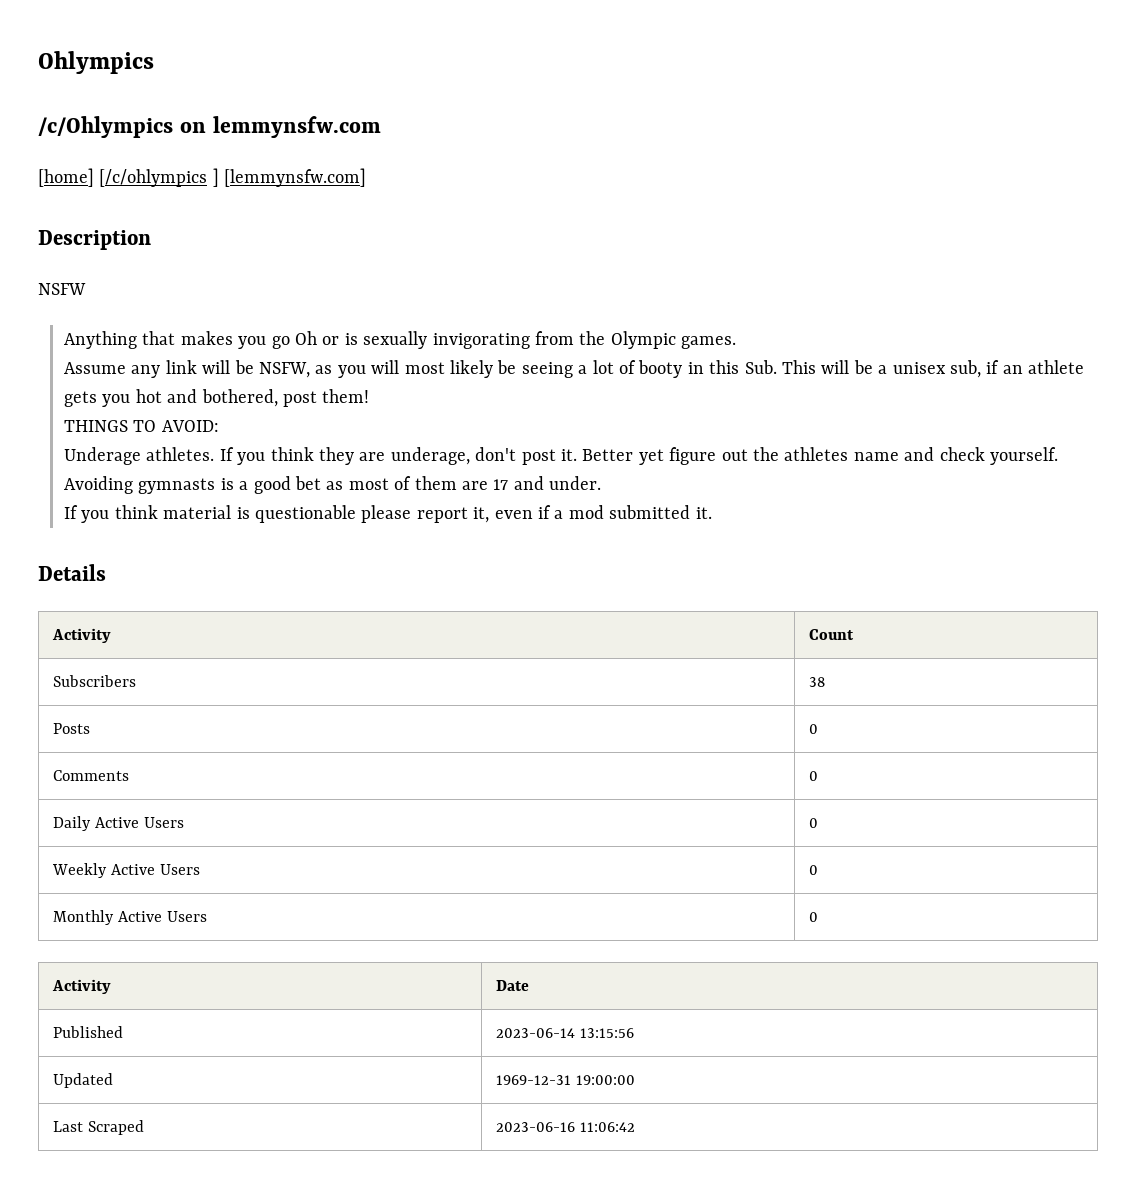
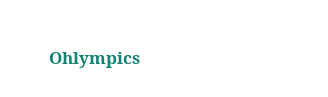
- /c/Ohlympics on lemmynsfw.com
- [home] [/c/ohlympics ] [lemmynsfw.com]
- Description
- NSFW
- Anything that makes you go Oh or is sexually invigorating from the Olympic games.
- Assume any link will be NSFW, as you will most likely be seeing a lot of booty in this Sub. This will be a unisex sub, if an athlete gets you hot and bothered, post them!
- THINGS TO AVOID:
- Underage athletes. If you think they are underage, don't post it. Better yet figure out the athletes name and check yourself. Avoiding gymnasts is a good bet as most of them are 17 and under.
- If you think material is questionable please report it, even if a mod submitted it.
- Details
- Activity | Count
- Subscribers | 38
- Posts | 0
- Comments | 0
- Daily Active Users | 0
- Weekly Active Users | 0
- Monthly Active Users | 0
- Activity | Date
- Published | 2023-06-14 13:15:56
- Updated | 1969-12-31 19:00:00
- Last Scraped | 2023-06-16 11:06:42

